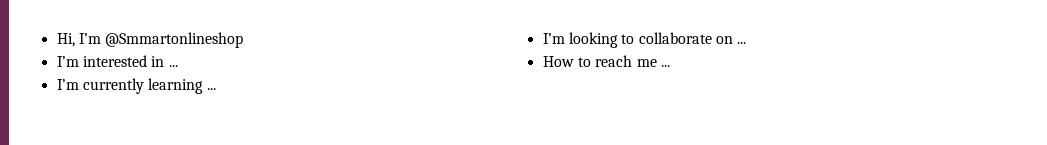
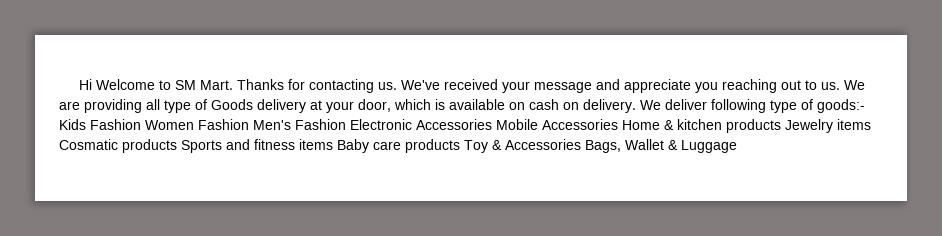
- Hi, I’m @Smmartonlineshop
- I’m interested in ...
- I’m currently learning ...
- I’m looking to collaborate on ...
- How to reach me ...
+ Hi Welcome to SM Mart. Thanks for contacting us. We've received your message and appreciate you reaching out to us. We are providing all type of Goods delivery at your door, which is available on cash on delivery. We deliver following type of goods:- Kids Fashion Women Fashion Men's Fashion Electronic Accessories Mobile Accessories Home & kitchen products Jewelry items Cosmatic products Sports and fitness items Baby care products Toy & Accessories Bags, Wallet & Luggage

